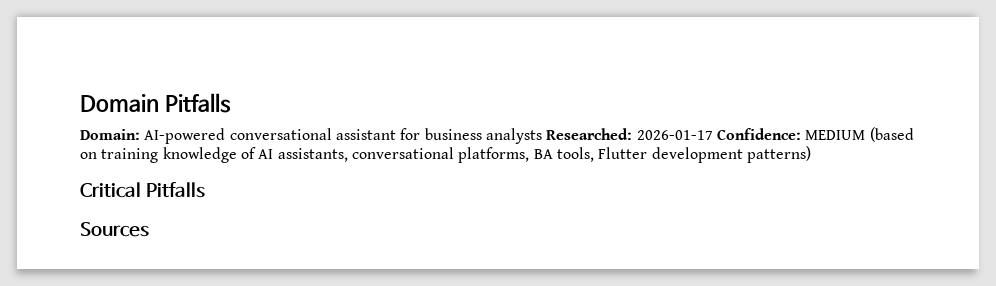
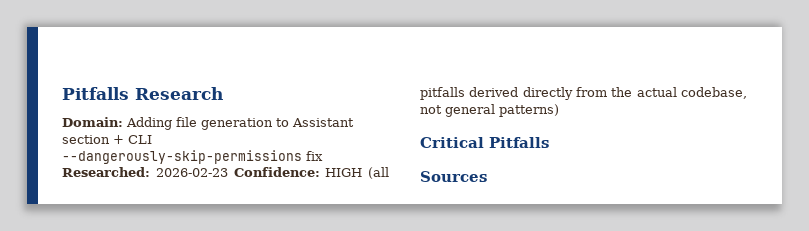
- Domain Pitfalls
+ Pitfalls Research
- Domain: AI-powered conversational assistant for business analysts Researched: 2026-01-17 Confidence: MEDIUM (based on training knowledge of AI assistants, conversational platforms, BA tools, Flutter development patterns)
+ Domain: Adding file generation to Assistant section + CLI --dangerously-skip-permissions fix Researched: 2026-02-23 Confidence: HIGH (all pitfalls derived directly from the actual codebase, not general patterns)

